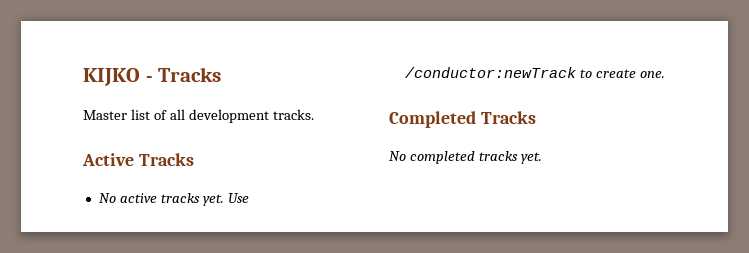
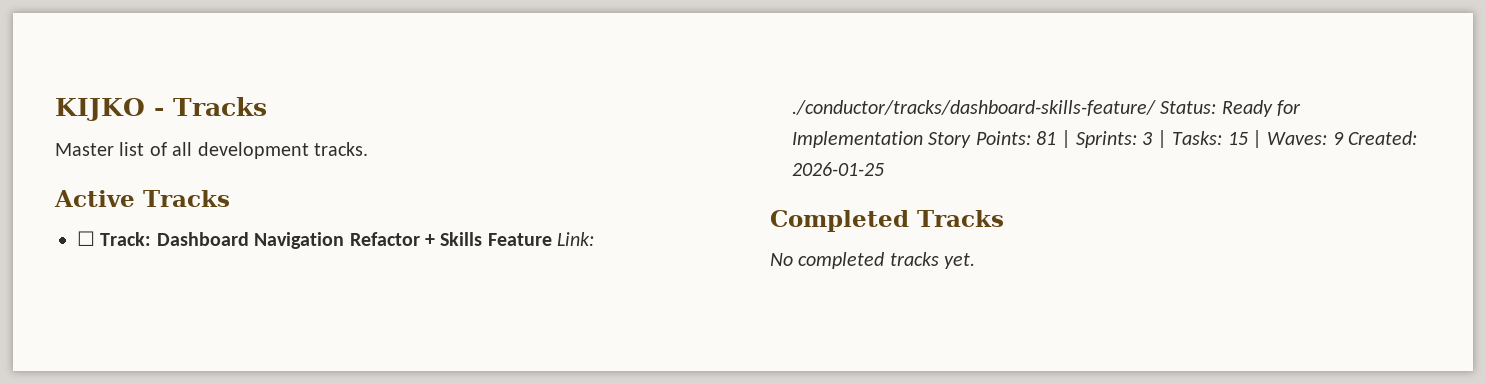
- No active tracks yet. Use /conductor:newTrack to create one.
+ ☐ Track: Dashboard Navigation Refactor + Skills Feature Link: ./conductor/tracks/dashboard-skills-feature/ Status: Ready for Implementation Story Points: 81 | Sprints: 3 | Tasks: 15 | Waves: 9 Created: 2026-01-25

